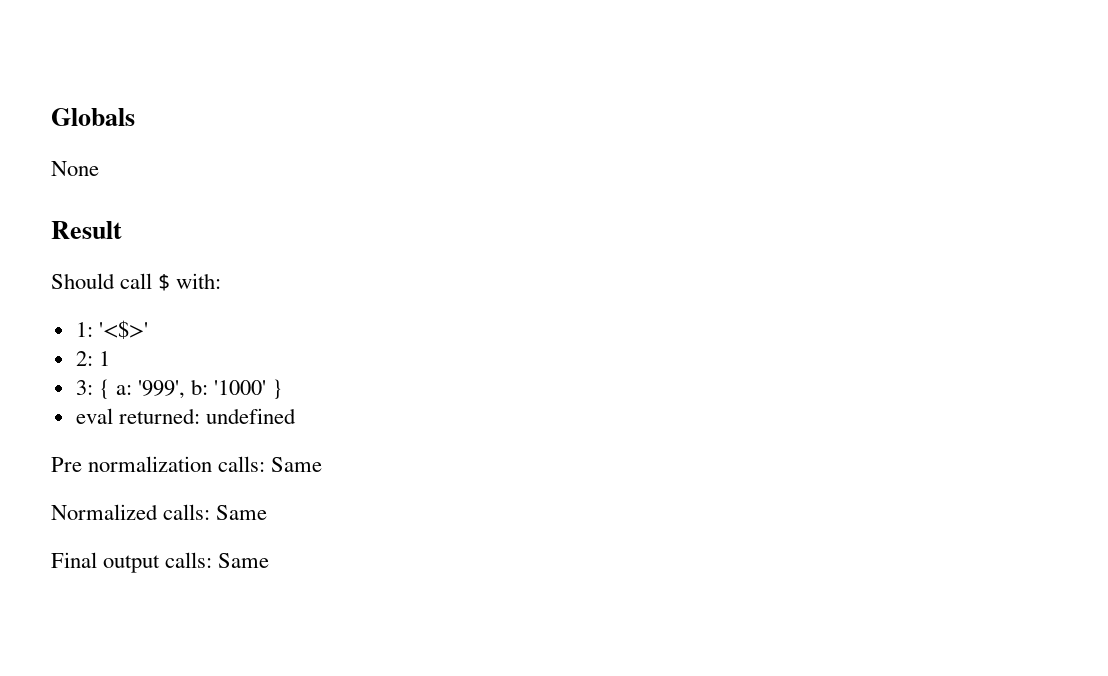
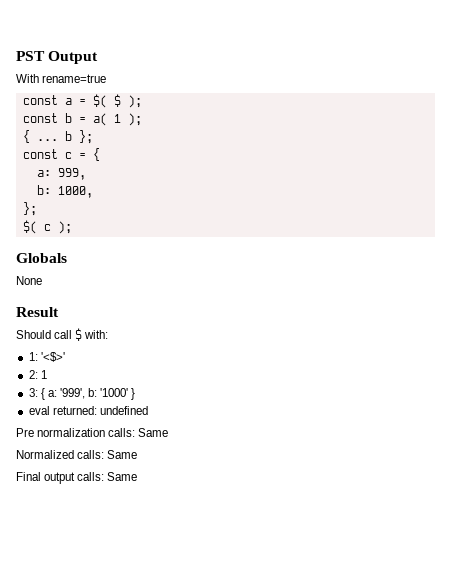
+ PST Output
+ With rename=true
+ const a = $( $ );
+ const b = a( 1 );
+ { ... b };
+ const c = {
+ a: 999,
+ b: 1000,
+ };
+ $( c );

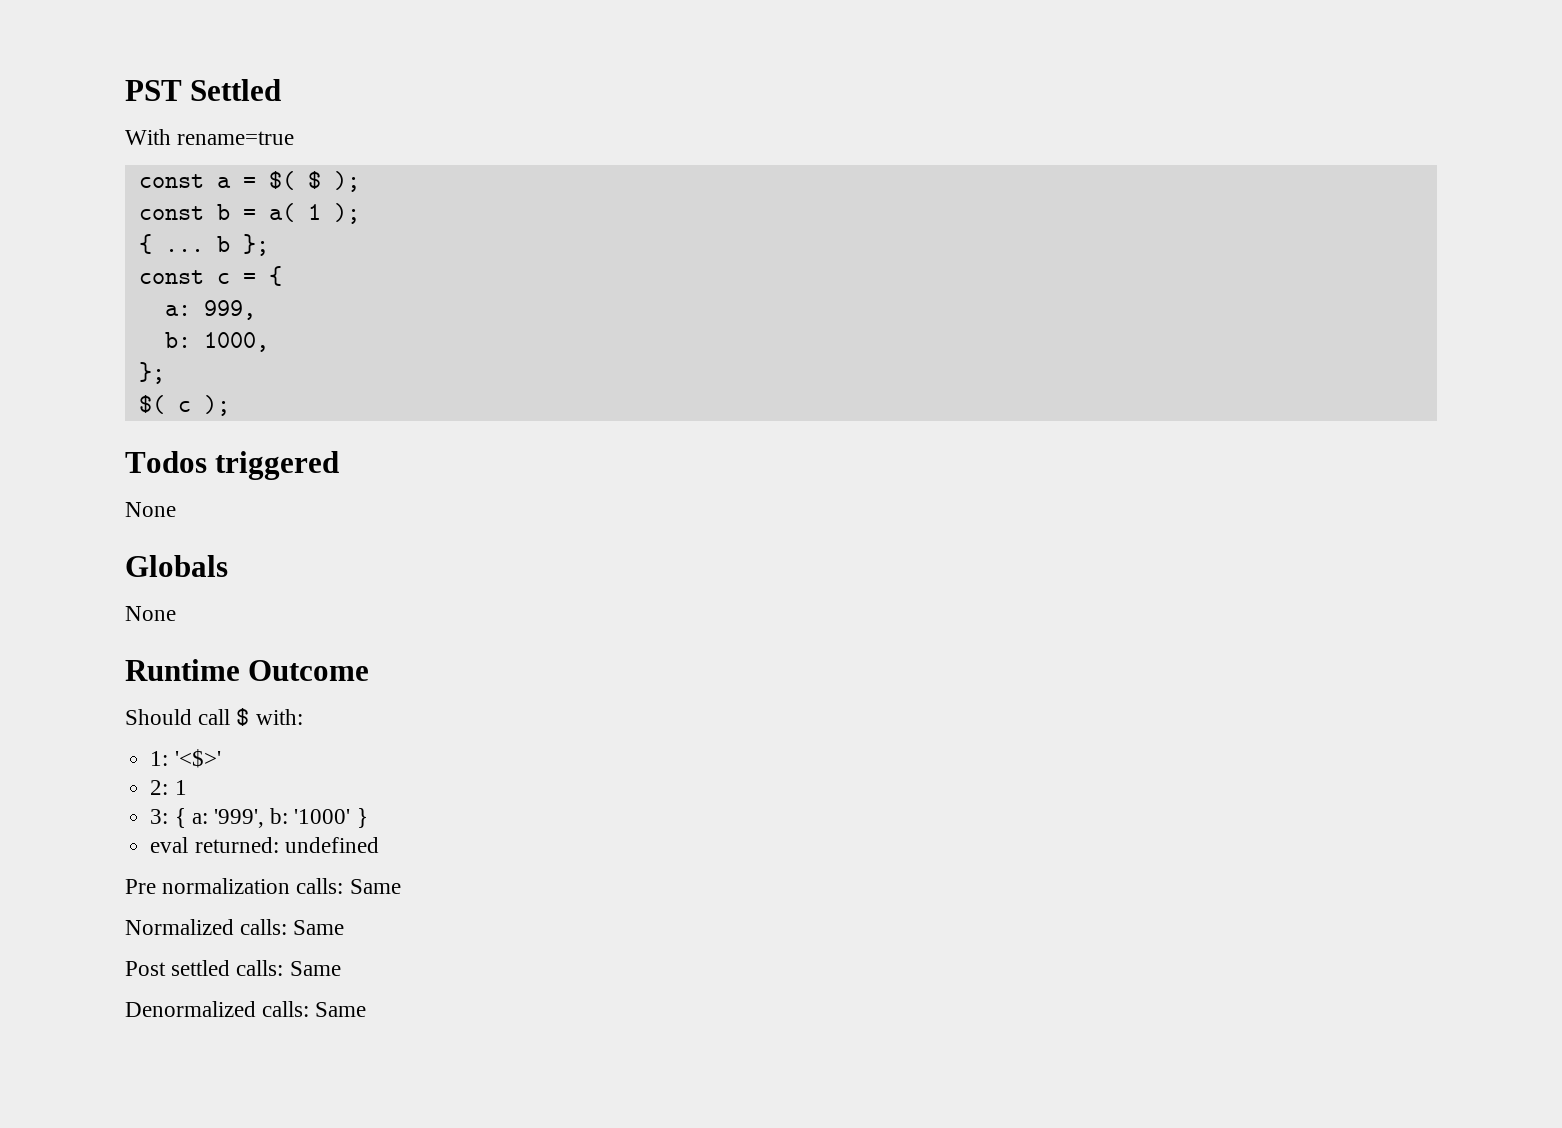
- PST Output
+ PST Settled
+ Todos triggered
+ None
- Result
+ Runtime Outcome
- Final output calls: Same
+ Post settled calls: Same
+ Denormalized calls: Same

